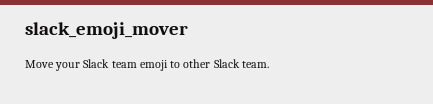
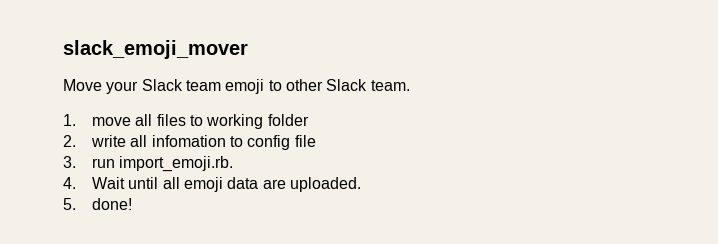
+ 1. move all files to working folder
+ 2. write all infomation to config file
+ 3. run import_emoji.rb.
+ 4. Wait until all emoji data are uploaded.
+ 5. done!

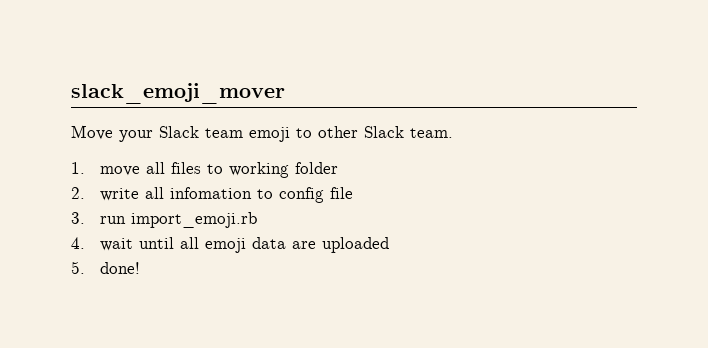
- 3. run import_emoji.rb.
+ 3. run import_emoji.rb
- 4. Wait until all emoji data are uploaded.
+ 4. wait until all emoji data are uploaded

